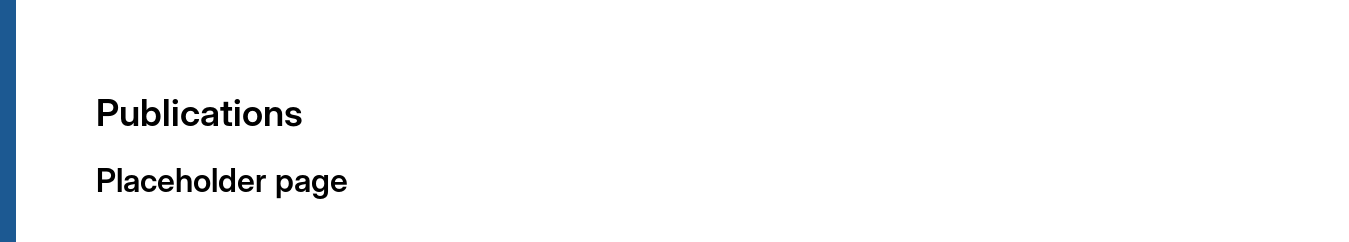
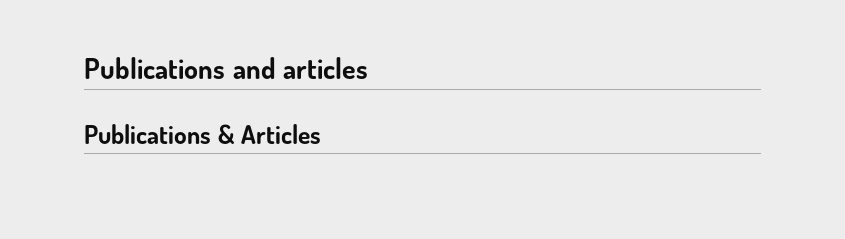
- Publications
- Placeholder page
+ Publications and articles
+ Publications & Articles

